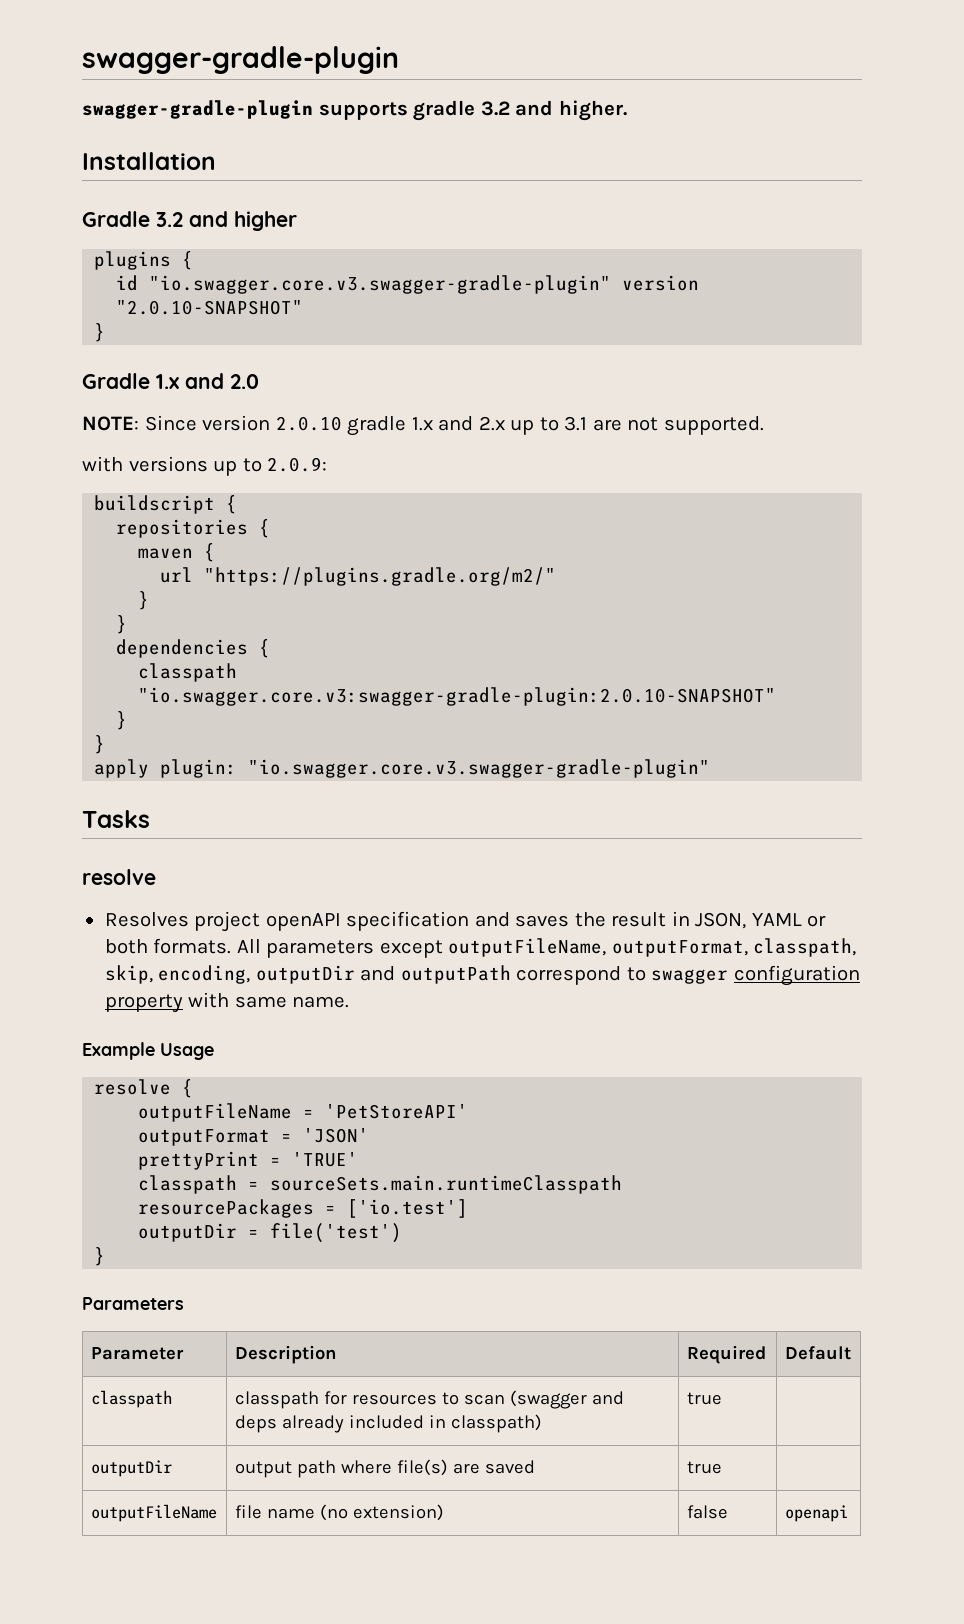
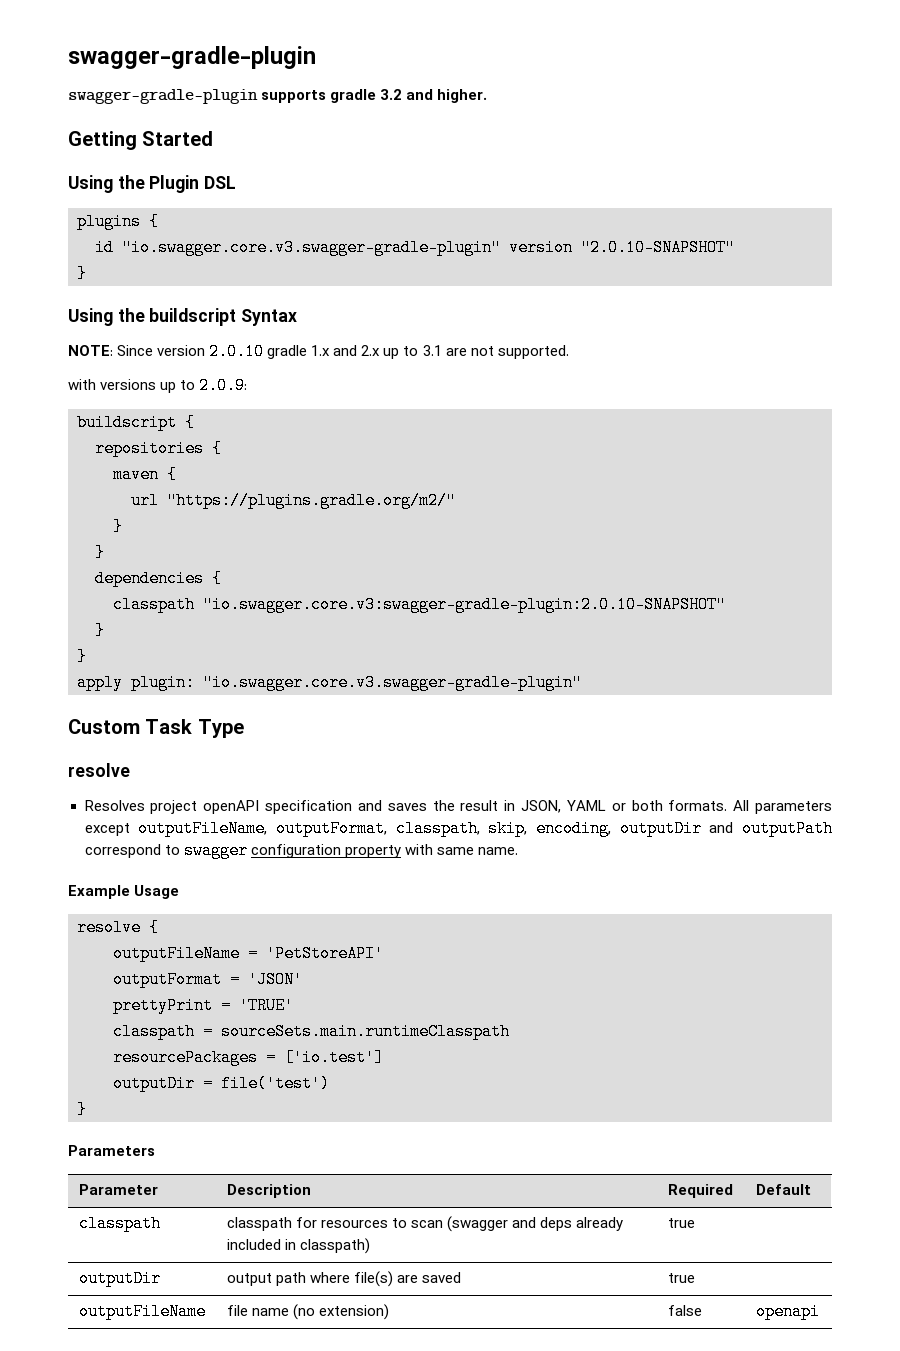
- Installation
- Gradle 3.2 and higher
+ Getting Started
+ Using the Plugin DSL
- Gradle 1.x and 2.0
+ Using the buildscript Syntax
- Tasks
+ Custom Task Type

